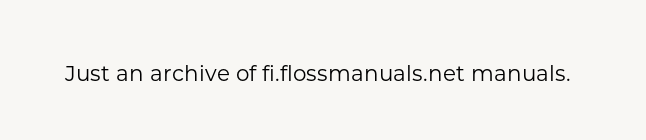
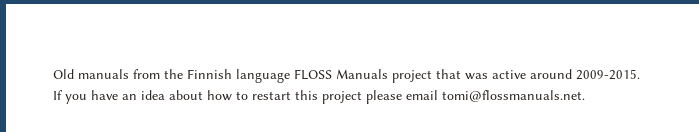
- Just an archive of fi.flossmanuals.net manuals.
+ Old manuals from the Finnish language FLOSS Manuals project that was active around 2009-2015.
+ If you have an idea about how to restart this project please email tomi@flossmanuals.net.

